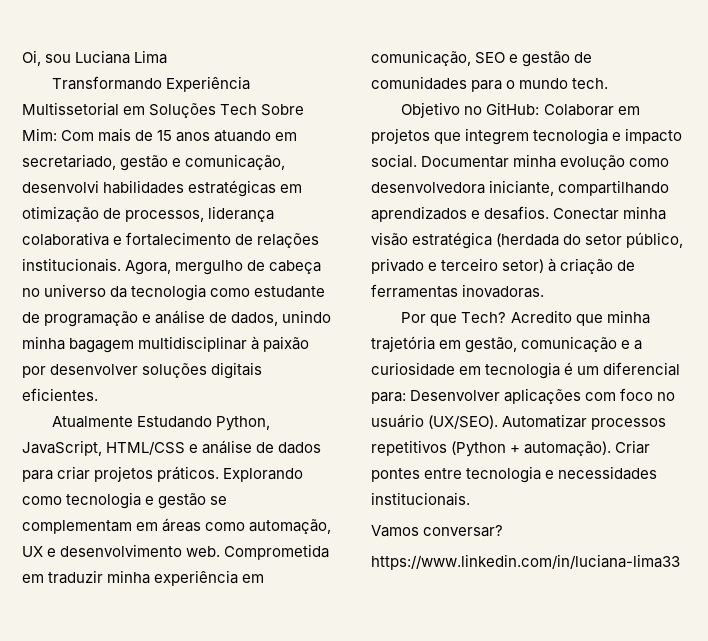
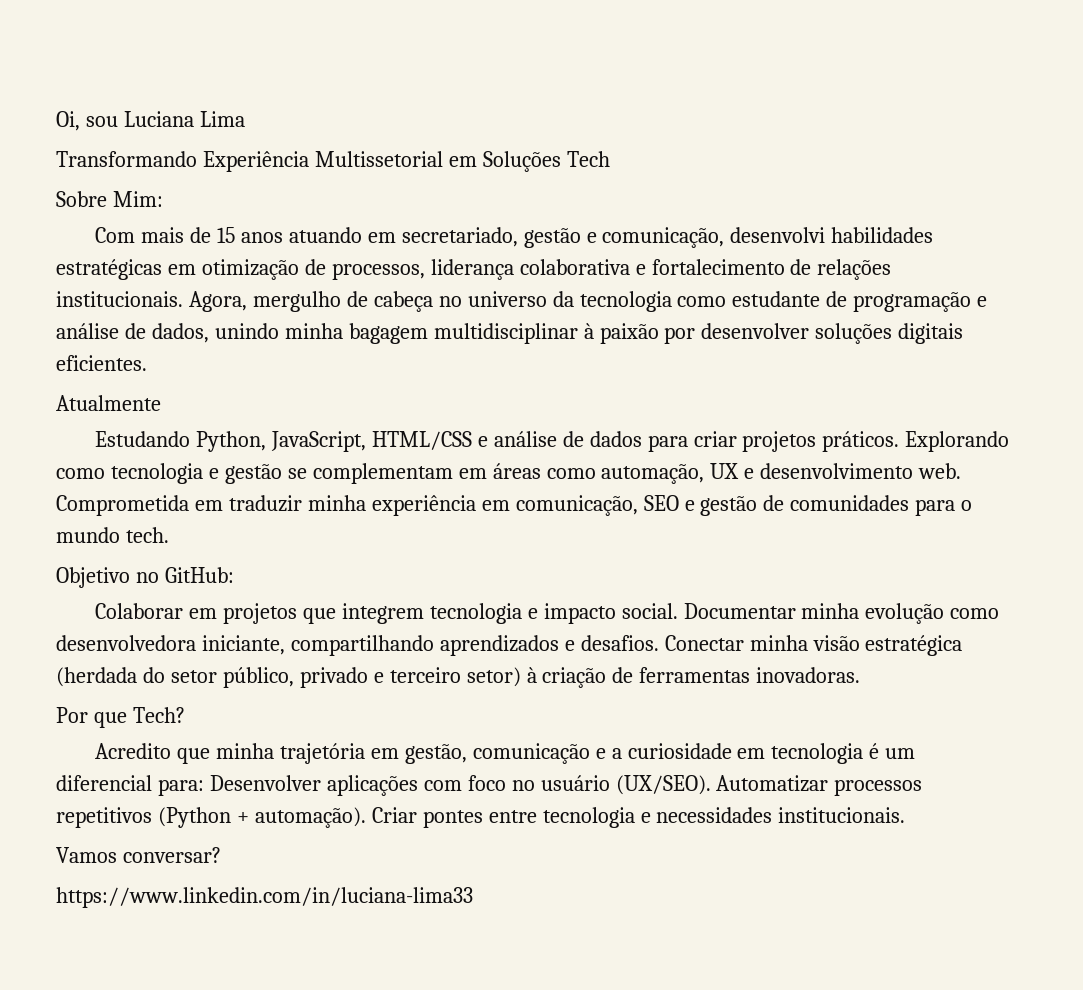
- Transformando Experiência Multissetorial em Soluções Tech Sobre Mim: Com mais de 15 anos atuando em secretariado, gestão e comunicação, desenvolvi habilidades estratégicas em otimização de processos, liderança colaborativa e fortalecimento de relações institucionais.
+ Transformando Experiência Multissetorial em Soluções Tech
+ Sobre Mim:
+ Com mais de 15 anos atuando em secretariado, gestão e comunicação, desenvolvi habilidades estratégicas em otimização de processos, liderança colaborativa e fortalecimento de relações institucionais.
- Atualmente Estudando Python, JavaScript, HTML/CSS e análise de dados para criar projetos práticos.
+ Atualmente
+ Estudando Python, JavaScript, HTML/CSS e análise de dados para criar projetos práticos.
- Objetivo no GitHub: Colaborar em projetos que integrem tecnologia e impacto social.
+ Objetivo no GitHub:
+ Colaborar em projetos que integrem tecnologia e impacto social.
- Por que Tech? Acredito que minha trajetória em gestão, comunicação e a curiosidade em tecnologia é um diferencial para: Desenvolver aplicações com foco no usuário (UX/SEO).
+ Por que Tech?
+ Acredito que minha trajetória em gestão, comunicação e a curiosidade em tecnologia é um diferencial para: Desenvolver aplicações com foco no usuário (UX/SEO).

